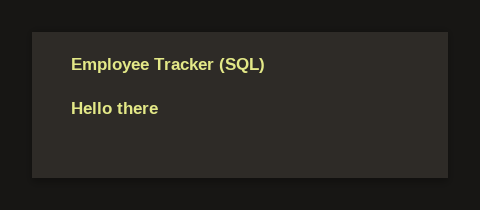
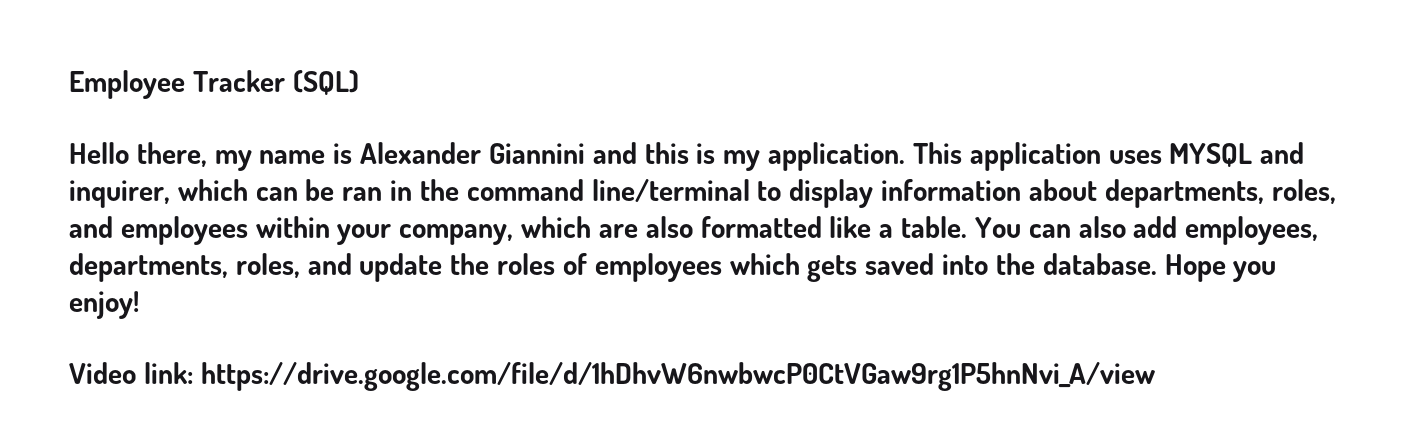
- Hello there
+ Hello there, my name is Alexander Giannini and this is my application. This application uses MYSQL and inquirer, which can be ran in the command line/terminal to display information about departments, roles, and employees within your company, which are also formatted like a table. You can also add employees, departments, roles, and update the roles of employees which gets saved into the database. Hope you enjoy!
+ Video link: https://drive.google.com/file/d/1hDhvW6nwbwcP0CtVGaw9rg1P5hnNvi_A/view

